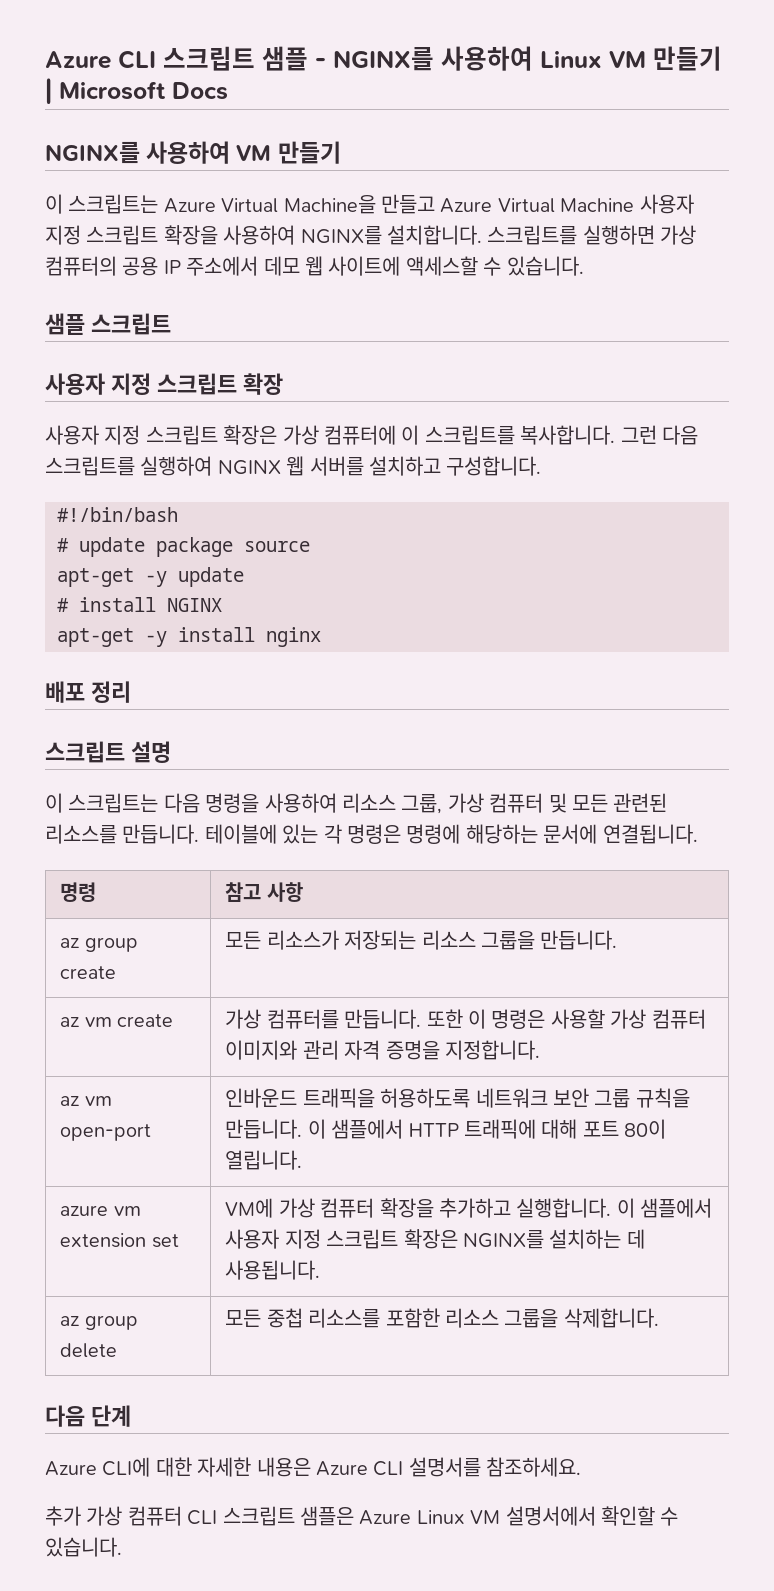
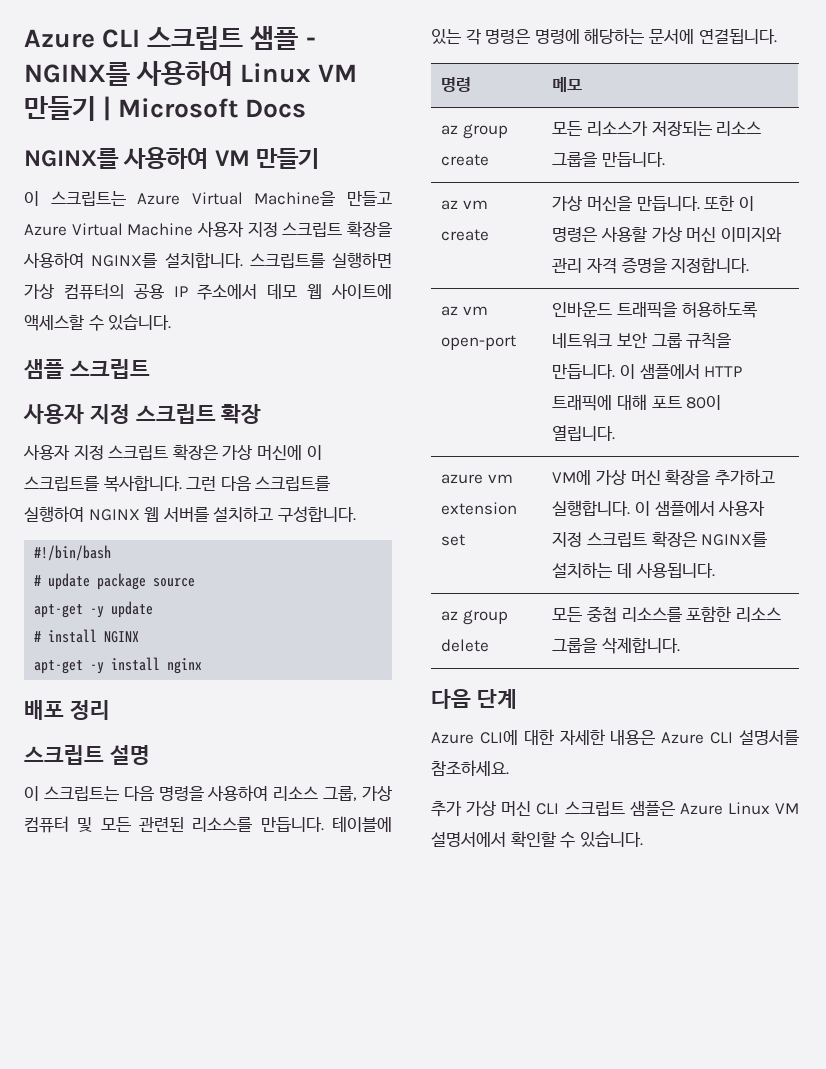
- 사용자 지정 스크립트 확장은 가상 컴퓨터에 이 스크립트를 복사합니다.
+ 사용자 지정 스크립트 확장은 가상 머신에 이 스크립트를 복사합니다.
- 명령 | 참고 사항
+ 명령 | 메모
- az vm create | 가상 컴퓨터를 만듭니다. 또한 이 명령은 사용할 가상 컴퓨터 이미지와 관리 자격 증명을 지정합니다.
+ az vm create | 가상 머신을 만듭니다. 또한 이 명령은 사용할 가상 머신 이미지와 관리 자격 증명을 지정합니다.
- azure vm extension set | VM에 가상 컴퓨터 확장을 추가하고 실행합니다. 이 샘플에서 사용자 지정 스크립트 확장은 NGINX를 설치하는 데 사용됩니다.
+ azure vm extension set | VM에 가상 머신 확장을 추가하고 실행합니다. 이 샘플에서 사용자 지정 스크립트 확장은 NGINX를 설치하는 데 사용됩니다.
- 추가 가상 컴퓨터 CLI 스크립트 샘플은 Azure Linux VM 설명서에서 확인할 수 있습니다.
+ 추가 가상 머신 CLI 스크립트 샘플은 Azure Linux VM 설명서에서 확인할 수 있습니다.

